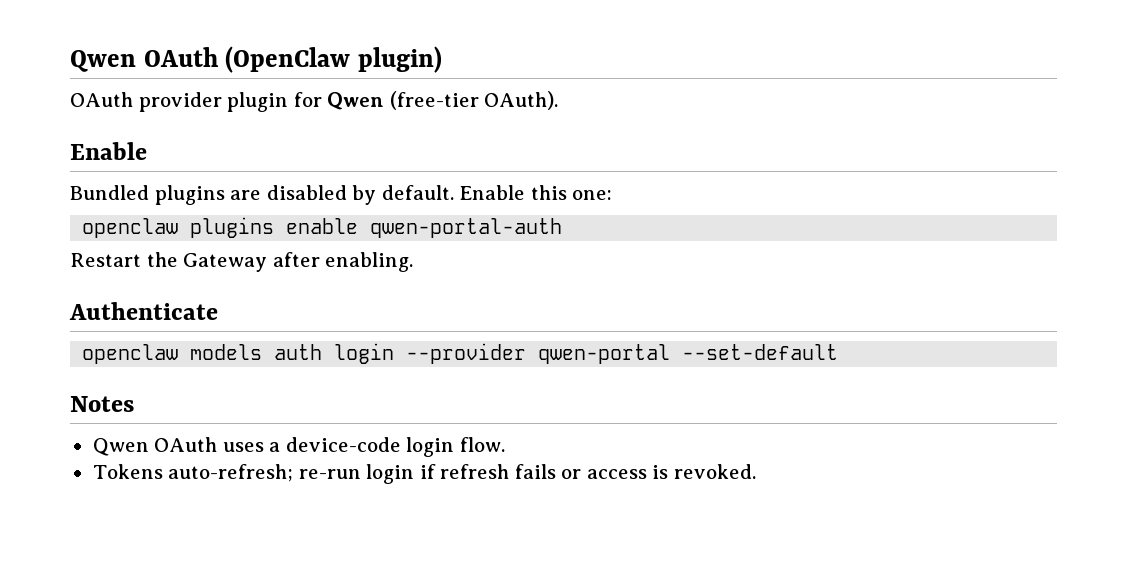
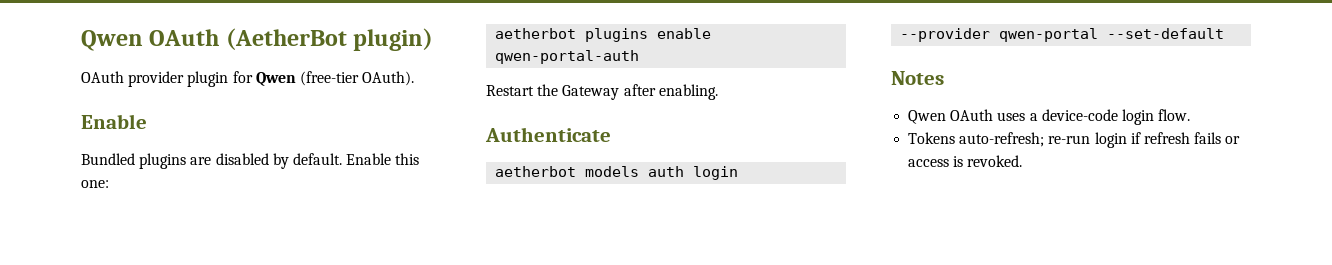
- Qwen OAuth (OpenClaw plugin)
+ Qwen OAuth (AetherBot plugin)
- openclaw plugins enable qwen-portal-auth
+ aetherbot plugins enable qwen-portal-auth
- openclaw models auth login --provider qwen-portal --set-default
+ aetherbot models auth login --provider qwen-portal --set-default

